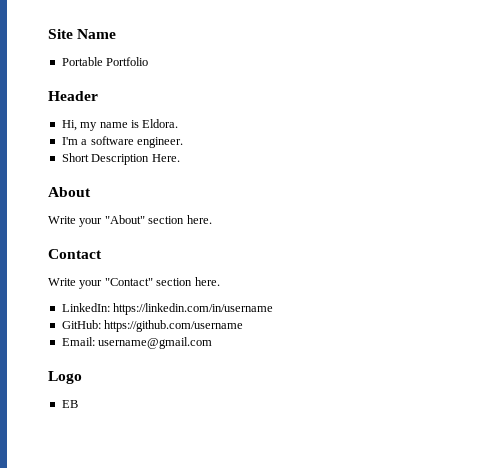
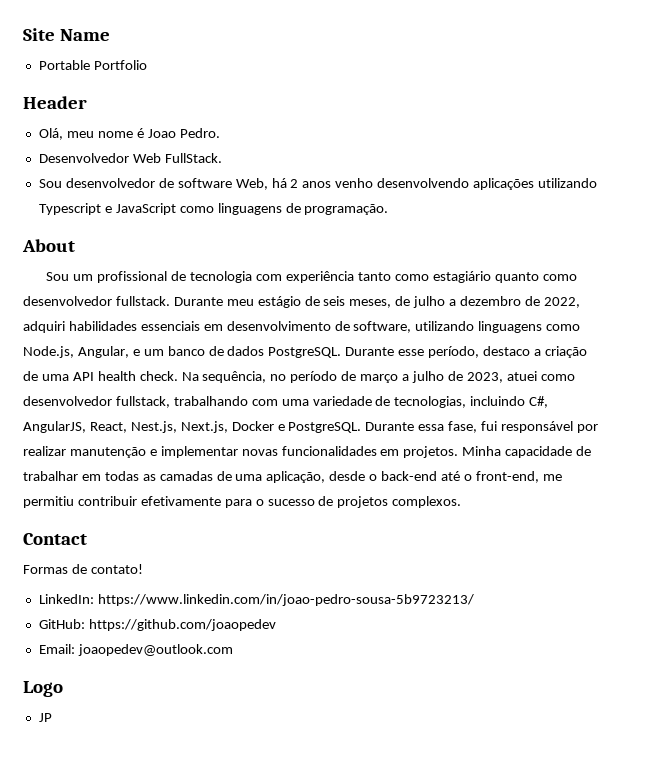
- Hi, my name is Eldora.
- I'm a software engineer.
- Short Description Here.
+ Olá, meu nome é Joao Pedro.
+ Desenvolvedor Web FullStack.
+ Sou desenvolvedor de software Web, há 2 anos venho desenvolvendo aplicações utilizando Typescript e JavaScript como linguagens de programação.
  About
- Write your "About" section here.
+ Sou um profissional de tecnologia com experiência tanto como estagiário quanto como desenvolvedor fullstack. Durante meu estágio de seis meses, de julho a dezembro de 2022, adquiri habilidades essenciais em desenvolvimento de software, utilizando linguagens como Node.js, Angular, e um banco de dados PostgreSQL. Durante esse período, destaco a criação de uma API health check. Na sequência, no período de março a julho de 2023, atuei como desenvolvedor fullstack, trabalhando com uma variedade de tecnologias, incluindo C#, AngularJS, React, Nest.js, Next.js, Docker e PostgreSQL. Durante essa fase, fui responsável por realizar manutenção e implementar novas funcionalidades em projetos. Minha capacidade de trabalhar em todas as camadas de uma aplicação, desde o back-end até o front-end, me permitiu contribuir efetivamente para o sucesso de projetos complexos.
  Contact
- Write your "Contact" section here.
+ Formas de contato!
- LinkedIn: https://linkedin.com/in/username
+ LinkedIn: https://www.linkedin.com/in/joao-pedro-sousa-5b9723213/
- GitHub: https://github.com/username
+ GitHub: https://github.com/joaopedev
- Email: username@gmail.com
+ Email: joaopedev@outlook.com
- EB
+ JP

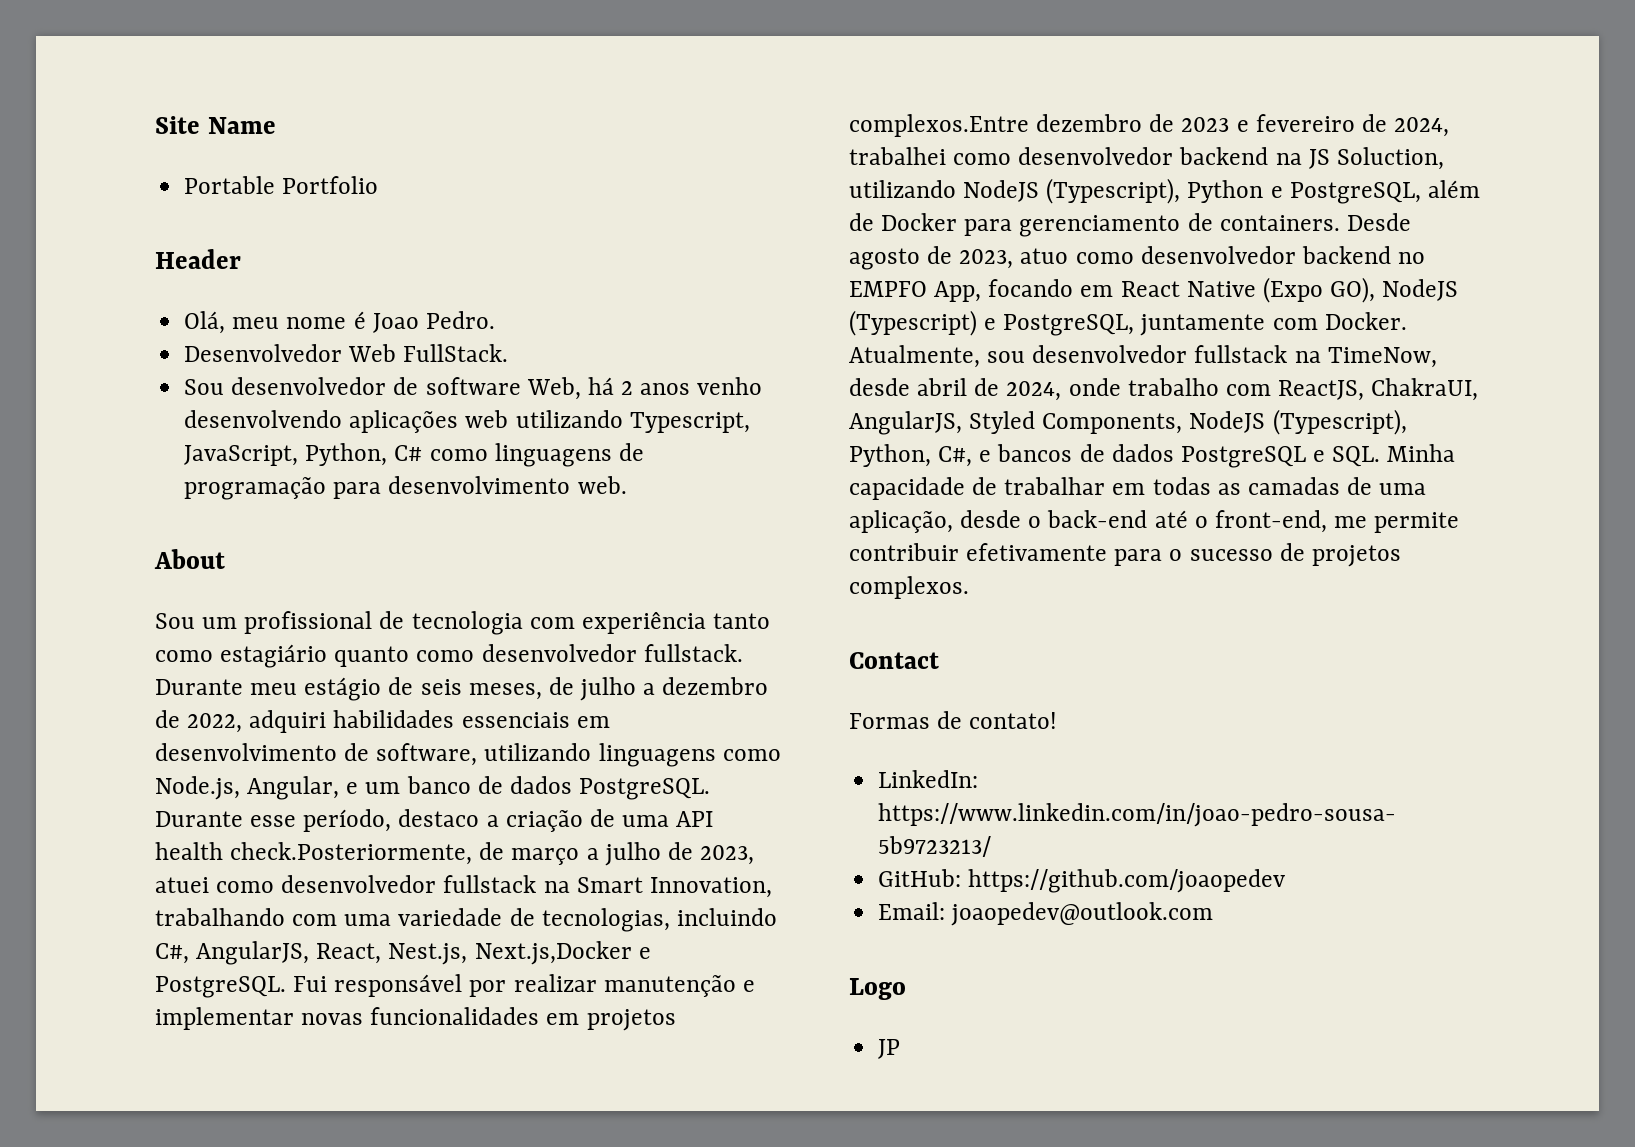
- Sou desenvolvedor de software Web, há 2 anos venho desenvolvendo aplicações utilizando Typescript e JavaScript como linguagens de programação.
+ Sou desenvolvedor de software Web, há 2 anos venho desenvolvendo aplicações web utilizando Typescript, JavaScript, Python, C# como linguagens de programação para desenvolvimento web.
- Durante esse período, destaco a criação de uma API health check. Na sequência, no período de março a julho de 2023, atuei como desenvolvedor fullstack, trabalhando com uma variedade de tecnologias, incluindo C#, AngularJS, React, Nest.js, Next.js, Docker e PostgreSQL. Durante essa fase, fui responsável por realizar manutenção e implementar novas funcionalidades em projetos. Minha capacidade de trabalhar em todas as camadas de uma aplicação, desde o back-end até o front-end, me permitiu contribuir efetivamente para o sucesso de projetos complexos.
+ Durante esse período, destaco a criação de uma API health check.Posteriormente, de março a julho de 2023, atuei como desenvolvedor fullstack na Smart Innovation, trabalhando com uma variedade de tecnologias, incluindo C#, AngularJS, React, Nest.js, Next.js,Docker e PostgreSQL. Fui responsável por realizar manutenção e implementar novas funcionalidades em projetos complexos.Entre dezembro de 2023 e fevereiro de 2024, trabalhei como desenvolvedor backend na JS Soluction, utilizando NodeJS (Typescript), Python e PostgreSQL, além de Docker para gerenciamento de containers. Desde agosto de 2023, atuo como desenvolvedor backend no EMPFO App, focando em React Native (Expo GO), NodeJS (Typescript) e PostgreSQL, juntamente com Docker. Atualmente, sou desenvolvedor fullstack na TimeNow, desde abril de 2024, onde trabalho com ReactJS, ChakraUI, AngularJS, Styled Components, NodeJS (Typescript), Python, C#, e bancos de dados PostgreSQL e SQL. Minha capacidade de trabalhar em todas as camadas de uma aplicação, desde o back-end até o front-end, me permite contribuir efetivamente para o sucesso de projetos complexos.

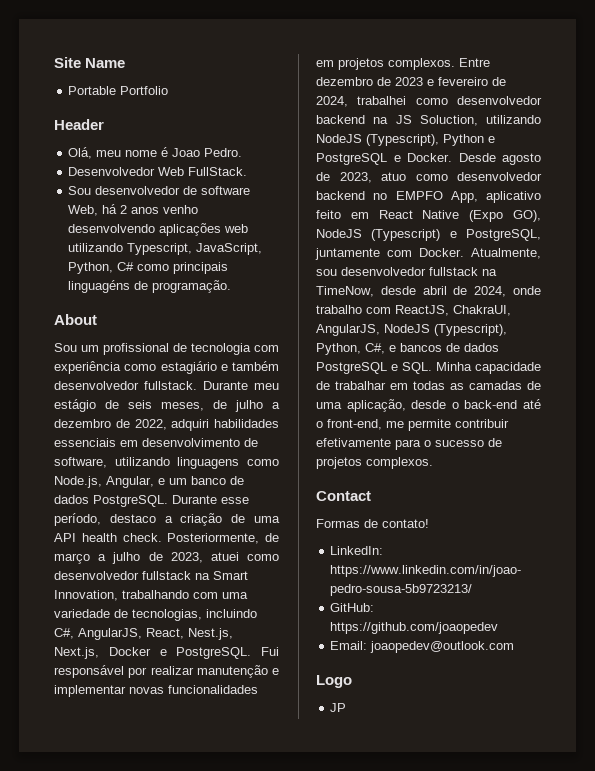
- Sou desenvolvedor de software Web, há 2 anos venho desenvolvendo aplicações web utilizando Typescript, JavaScript, Python, C# como linguagens de programação para desenvolvimento web.
+ Sou desenvolvedor de software Web, há 2 anos venho desenvolvendo aplicações web utilizando Typescript, JavaScript, Python, C# como principais linguagéns de programação.
- Sou um profissional de tecnologia com experiência tanto como estagiário quanto como desenvolvedor fullstack.
+ Sou um profissional de tecnologia com experiência como estagiário e também desenvolvedor fullstack.
- Durante esse período, destaco a criação de uma API health check.Posteriormente, de março a julho de 2023, atuei como desenvolvedor fullstack na Smart Innovation, trabalhando com uma variedade de tecnologias, incluindo C#, AngularJS, React, Nest.js, Next.js,Docker e PostgreSQL.
+ Durante esse período, destaco a criação de uma API health check. Posteriormente, de março a julho de 2023, atuei como desenvolvedor fullstack na Smart Innovation, trabalhando com uma variedade de tecnologias, incluindo C#, AngularJS, React, Nest.js, Next.js, Docker e PostgreSQL.
- Fui responsável por realizar manutenção e implementar novas funcionalidades em projetos complexos.Entre dezembro de 2023 e fevereiro de 2024, trabalhei como desenvolvedor backend na JS Soluction, utilizando NodeJS (Typescript), Python e PostgreSQL, além de Docker para gerenciamento de containers.
+ Fui responsável por realizar manutenção e implementar novas funcionalidades em projetos complexos. Entre dezembro de 2023 e fevereiro de 2024, trabalhei como desenvolvedor backend na JS Soluction, utilizando NodeJS (Typescript), Python e PostgreSQL e Docker.
- Desde agosto de 2023, atuo como desenvolvedor backend no EMPFO App, focando em React Native (Expo GO), NodeJS (Typescript) e PostgreSQL, juntamente com Docker.
+ Desde agosto de 2023, atuo como desenvolvedor backend no EMPFO App, aplicativo feito em React Native (Expo GO), NodeJS (Typescript) e PostgreSQL, juntamente com Docker.
- Atualmente, sou desenvolvedor fullstack na TimeNow, desde abril de 2024, onde trabalho com ReactJS, ChakraUI, AngularJS, Styled Components, NodeJS (Typescript), Python, C#, e bancos de dados PostgreSQL e SQL. Minha capacidade de trabalhar em todas as camadas de uma aplicação, desde o back-end até o front-end, me permite contribuir efetivamente para o sucesso de projetos complexos.
+ Atualmente, sou desenvolvedor fullstack na TimeNow, desde abril de 2024, onde trabalho com ReactJS, ChakraUI, AngularJS, NodeJS (Typescript), Python, C#, e bancos de dados PostgreSQL e SQL. Minha capacidade de trabalhar em todas as camadas de uma aplicação, desde o back-end até o front-end, me permite contribuir efetivamente para o sucesso de projetos complexos.

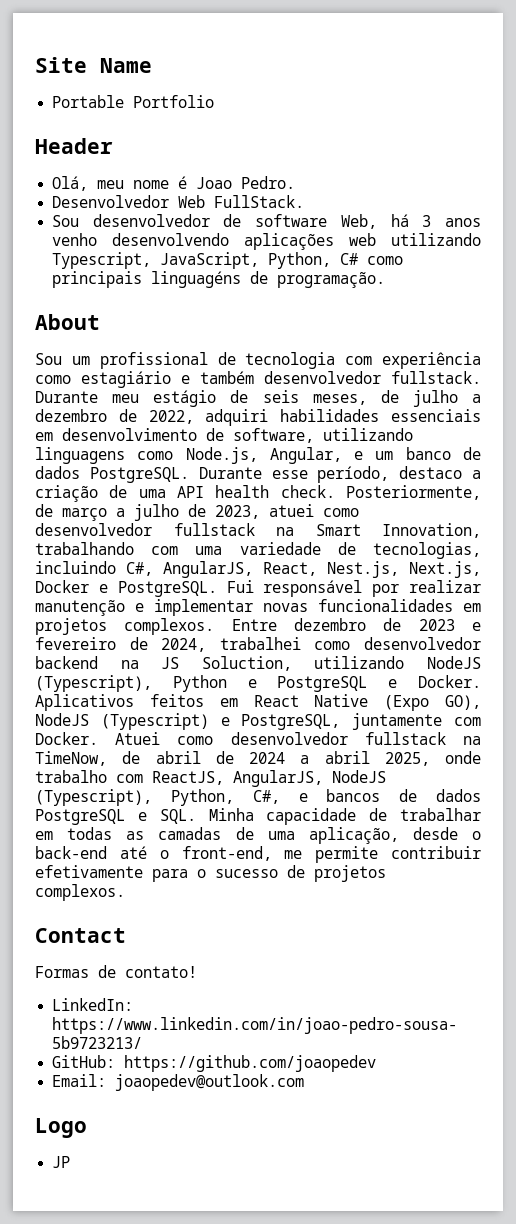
- Sou desenvolvedor de software Web, há 2 anos venho desenvolvendo aplicações web utilizando Typescript, JavaScript, Python, C# como principais linguagéns de programação.
+ Sou desenvolvedor de software Web, há 3 anos venho desenvolvendo aplicações web utilizando Typescript, JavaScript, Python, C# como principais linguagéns de programação.
- Desde agosto de 2023, atuo como desenvolvedor backend no EMPFO App, aplicativo feito em React Native (Expo GO), NodeJS (Typescript) e PostgreSQL, juntamente com Docker.
+ Aplicativos feitos em React Native (Expo GO), NodeJS (Typescript) e PostgreSQL, juntamente com Docker.
- Atualmente, sou desenvolvedor fullstack na TimeNow, desde abril de 2024, onde trabalho com ReactJS, ChakraUI, AngularJS, NodeJS (Typescript), Python, C#, e bancos de dados PostgreSQL e SQL. Minha capacidade de trabalhar em todas as camadas de uma aplicação, desde o back-end até o front-end, me permite contribuir efetivamente para o sucesso de projetos complexos.
+ Atuei como desenvolvedor fullstack na TimeNow, de abril de 2024 a abril 2025, onde trabalho com ReactJS, AngularJS, NodeJS (Typescript), Python, C#, e bancos de dados PostgreSQL e SQL. Minha capacidade de trabalhar em todas as camadas de uma aplicação, desde o back-end até o front-end, me permite contribuir efetivamente para o sucesso de projetos complexos.

